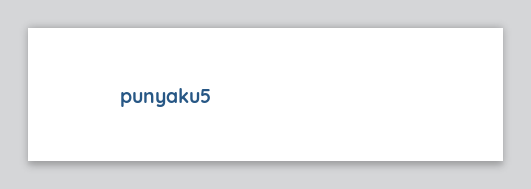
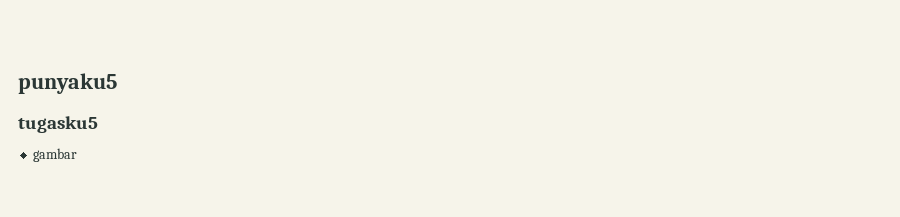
+ tugasku5
+ gambar

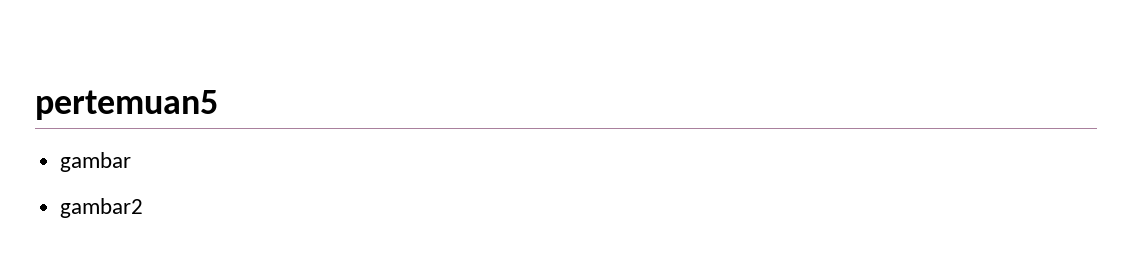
- punyaku5
- tugasku5
+ pertemuan5
+ gambar2

